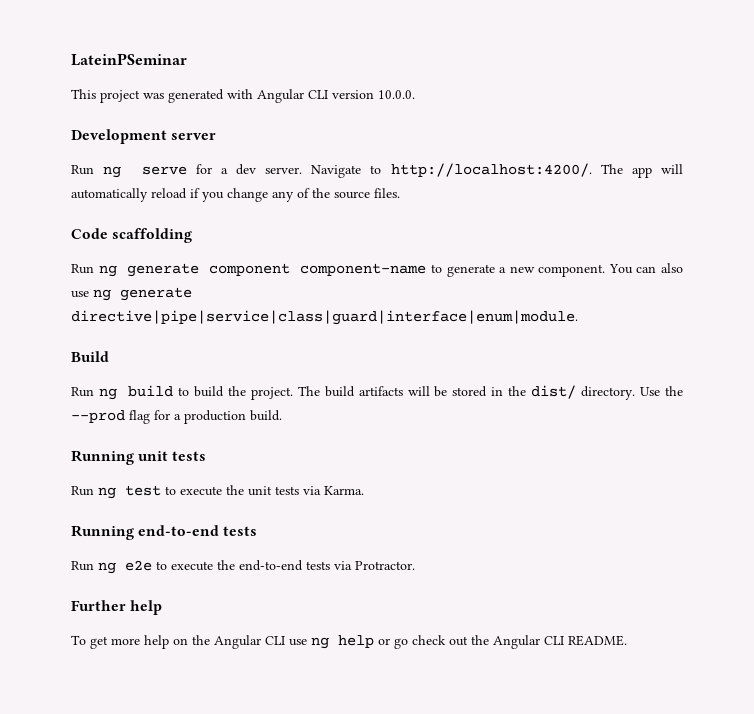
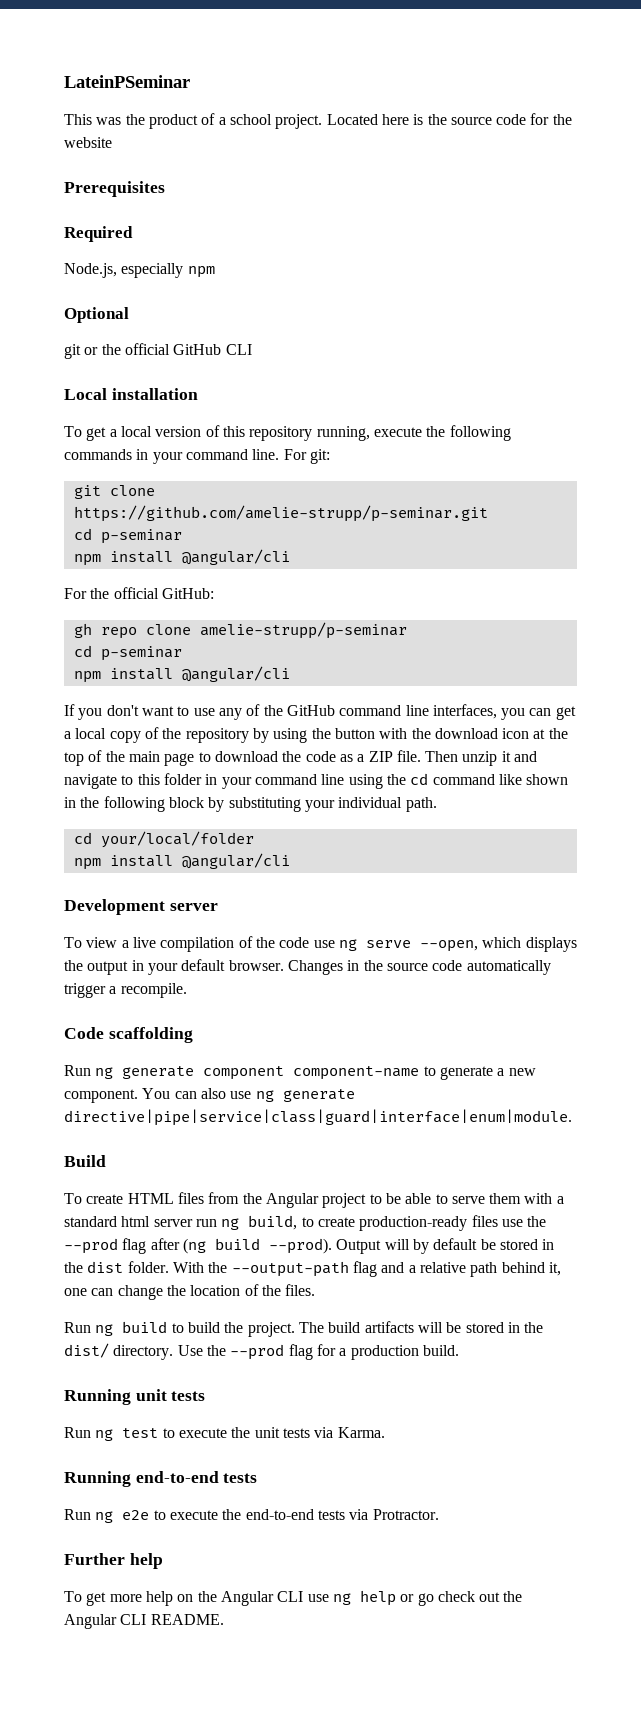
- This project was generated with Angular CLI version 10.0.0.
+ This was the product of a school project. Located here is the source code for the website
+ Prerequisites
+ Required
+ Node.js, especially npm
+ Optional
+ git or the official GitHub CLI
+ Local installation
+ To get a local version of this repository running, execute the following commands in your command line. For git:
+ git clone https://github.com/amelie-strupp/p-seminar.git
+ cd p-seminar
+ npm install @angular/cli
+ For the official GitHub:
+ gh repo clone amelie-strupp/p-seminar
+ cd p-seminar
+ npm install @angular/cli
+ If you don't want to use any of the GitHub command line interfaces, you can get a local copy of the repository by using the button with the download icon at the top of the main page to download the code as a ZIP file. Then unzip it and navigate to this folder in your command line using the cd command like shown in the following block by substituting your individual path.
+ cd your/local/folder
+ npm install @angular/cli
  Development server
- Run ng serve for a dev server. Navigate to http://localhost:4200/. The app will automatically reload if you change any of the source files.
+ To view a live compilation of the code use ng serve --open, which displays the output in your default browser. Changes in the source code automatically trigger a recompile.
+ To create HTML files from the Angular project to be able to serve them with a standard html server run ng build, to create production-ready files use the --prod flag after (ng build --prod). Output will by default be stored in the dist folder. With the --output-path flag and a relative path behind it, one can change the location of the files.

